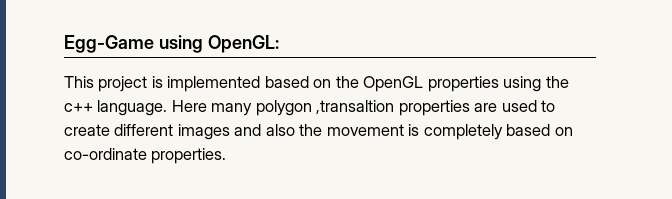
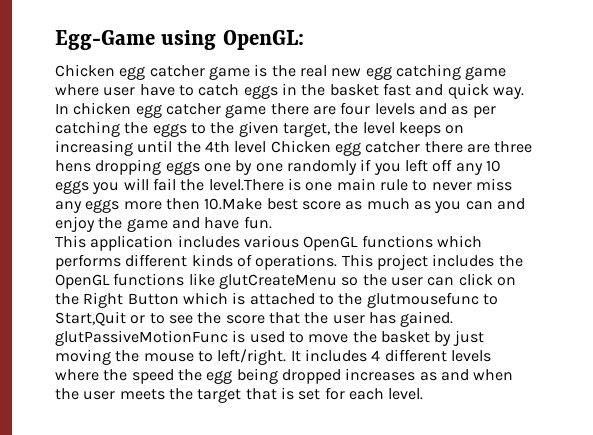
- This project is implemented based on the OpenGL properties using the c++ language. Here many polygon ,transaltion properties are used to create different images and also the movement is completely based on co-ordinate properties.
+ Chicken egg catcher game is the real new egg catching game where user have to catch eggs in the basket fast and quick way. In chicken egg catcher game there are four levels and as per catching the eggs to the given target, the level keeps on increasing until the 4th level Chicken egg catcher there are three hens dropping eggs one by one randomly if you left off any 10 eggs you will fail the level.There is one main rule to never miss any eggs more then 10.Make best score as much as you can and enjoy the game and have fun.
+ This application includes various OpenGL functions which performs different kinds of operations. This project includes the OpenGL functions like glutCreateMenu so the user can click on the Right Button which is attached to the glutmousefunc to Start,Quit or to see the score that the user has gained. glutPassiveMotionFunc is used to move the basket by just moving the mouse to left/right. It includes 4 different levels where the speed the egg being dropped increases as and when the user meets the target that is set for each level.

